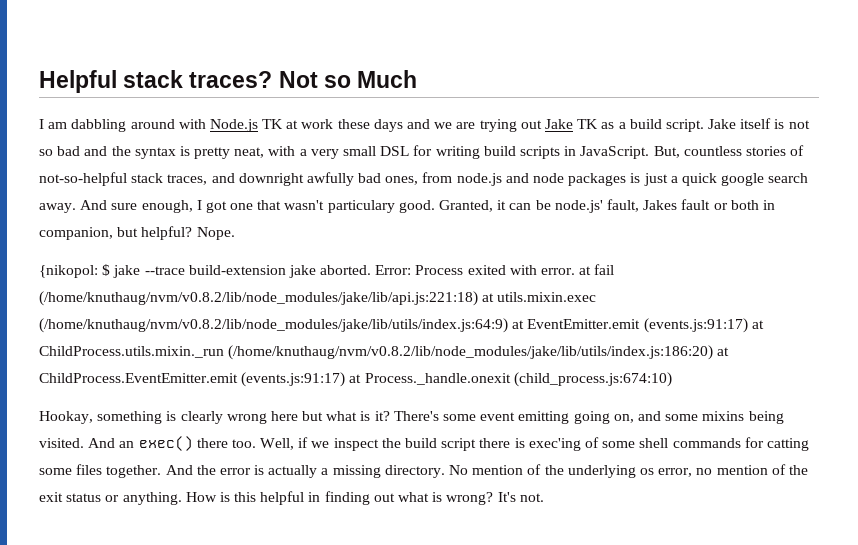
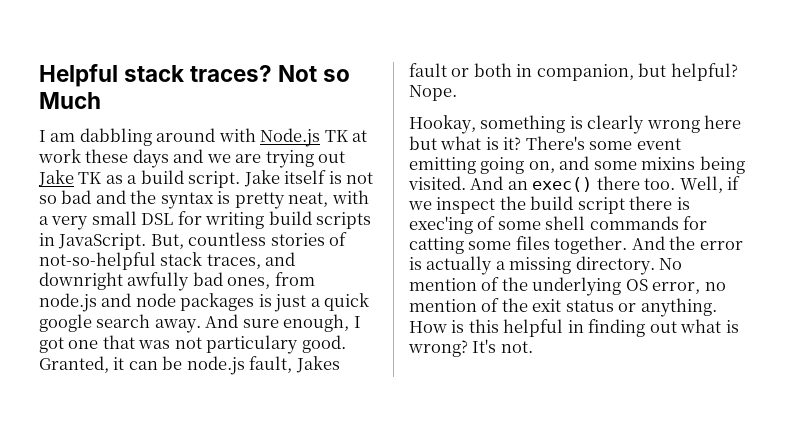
- And sure enough, I got one that wasn't particulary good.
+ And sure enough, I got one that was not particulary good.
- Granted, it can be node.js' fault, Jakes fault or both in companion, but helpful?
+ Granted, it can be node.js fault, Jakes fault or both in companion, but helpful?
- {nikopol: $ jake --trace build-extension jake aborted. Error: Process exited with error. at fail (/home/knuthaug/nvm/v0.8.2/lib/node_modules/jake/lib/api.js:221:18) at utils.mixin.exec (/home/knuthaug/nvm/v0.8.2/lib/node_modules/jake/lib/utils/index.js:64:9) at EventEmitter.emit (events.js:91:17) at ChildProcess.utils.mixin._run (/home/knuthaug/nvm/v0.8.2/lib/node_modules/jake/lib/utils/index.js:186:20) at ChildProcess.EventEmitter.emit (events.js:91:17) at Process._handle.onexit (child_process.js:674:10)
- No mention of the underlying os error, no mention of the exit status or anything.
+ No mention of the underlying OS error, no mention of the exit status or anything.

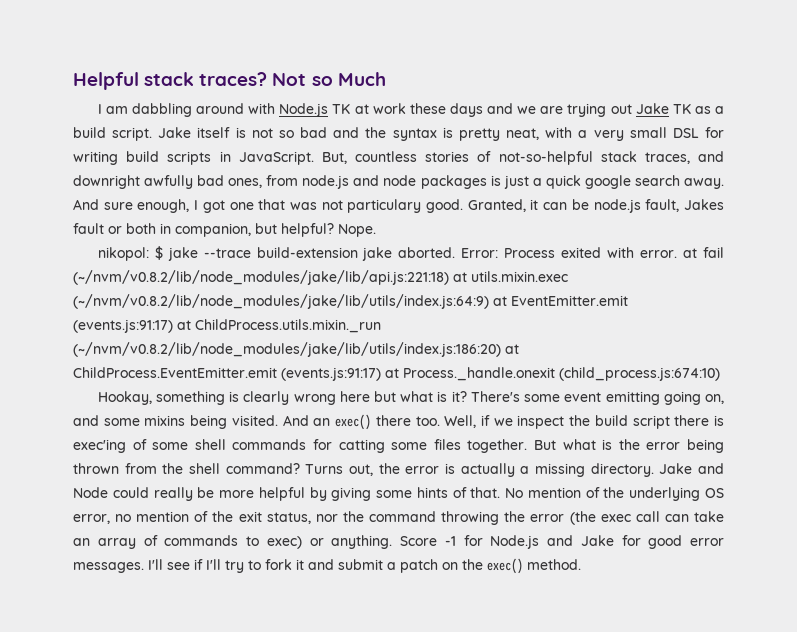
+ nikopol: $ jake --trace build-extension jake aborted. Error: Process exited with error. at fail (~/nvm/v0.8.2/lib/node_modules/jake/lib/api.js:221:18) at utils.mixin.exec (~/nvm/v0.8.2/lib/node_modules/jake/lib/utils/index.js:64:9) at EventEmitter.emit (events.js:91:17) at ChildProcess.utils.mixin._run (~/nvm/v0.8.2/lib/node_modules/jake/lib/utils/index.js:186:20) at ChildProcess.EventEmitter.emit (events.js:91:17) at Process._handle.onexit (child_process.js:674:10)
- And the error is actually a missing directory.
+ But what is the error being thrown from the shell command? Turns out, the error is actually a missing directory.
+ Jake and Node could really be more helpful by giving some hints of that.
- No mention of the underlying OS error, no mention of the exit status or anything. How is this helpful in finding out what is wrong? It's not.
+ No mention of the underlying OS error, no mention of the exit status, nor the command throwing the error (the exec call can take an array of commands to exec) or anything. Score -1 for Node.js and Jake for good error messages. I'll see if I'll try to fork it and submit a patch on the exec() method.

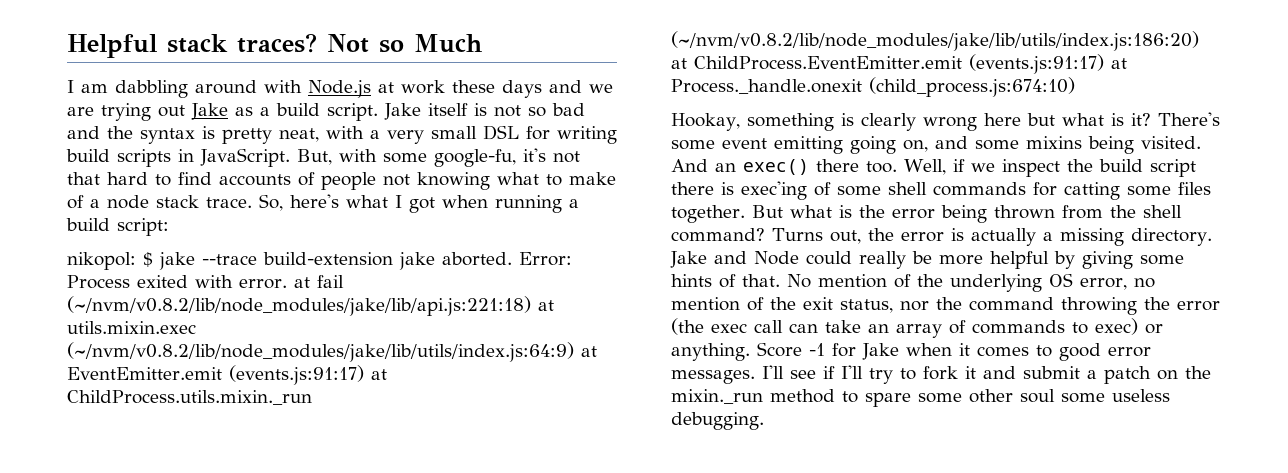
- I am dabbling around with Node.js TK at work these days and we are trying out Jake TK as a build script.
+ I am dabbling around with Node.js at work these days and we are trying out Jake as a build script.
- But, countless stories of not-so-helpful stack traces, and downright awfully bad ones, from node.js and node packages is just a quick google search away. And sure enough, I got one that was not particulary good. Granted, it can be node.js fault, Jakes fault or both in companion, but helpful? Nope.
+ But, with some google-fu, it's not that hard to find accounts of people not knowing what to make of a node stack trace. So, here's what I got when running a build script:
- Score -1 for Node.js and Jake for good error messages.
+ Score -1 for Jake when it comes to good error messages.
- I'll see if I'll try to fork it and submit a patch on the exec() method.
+ I'll see if I'll try to fork it and submit a patch on the mixin._run method to spare some other soul some useless debugging.

